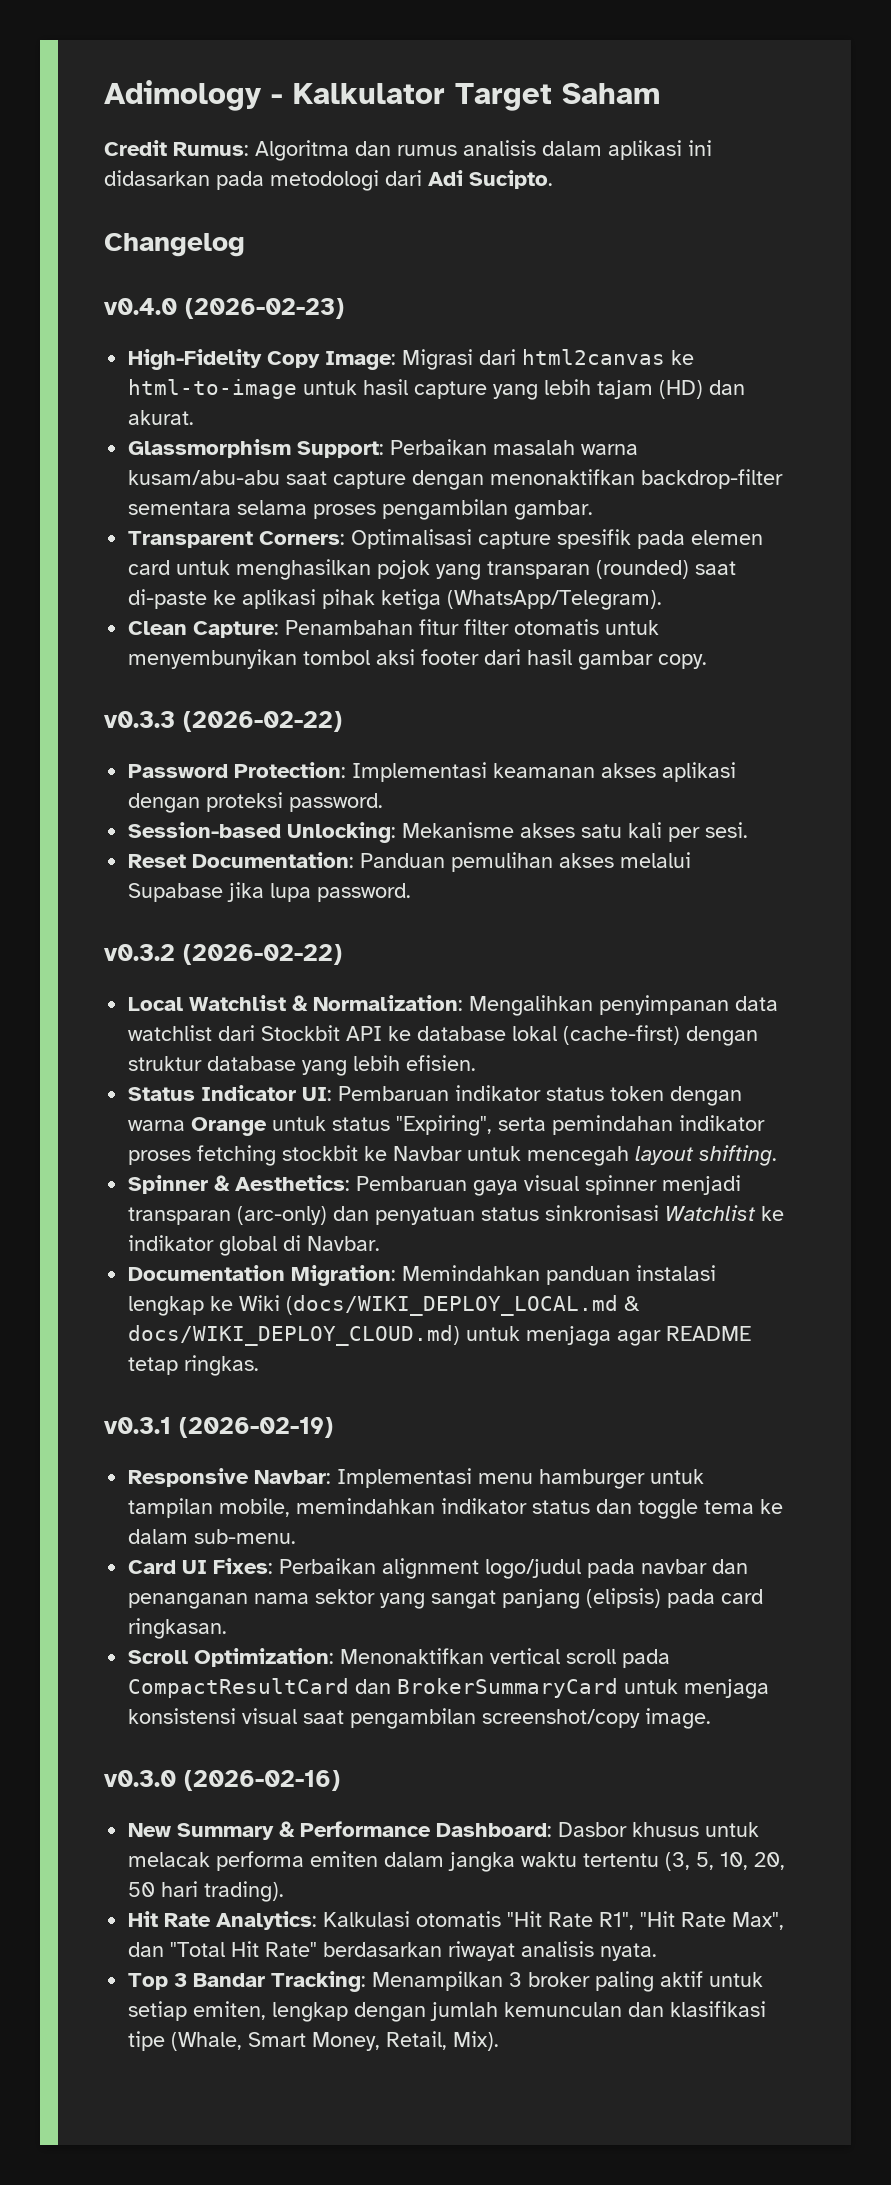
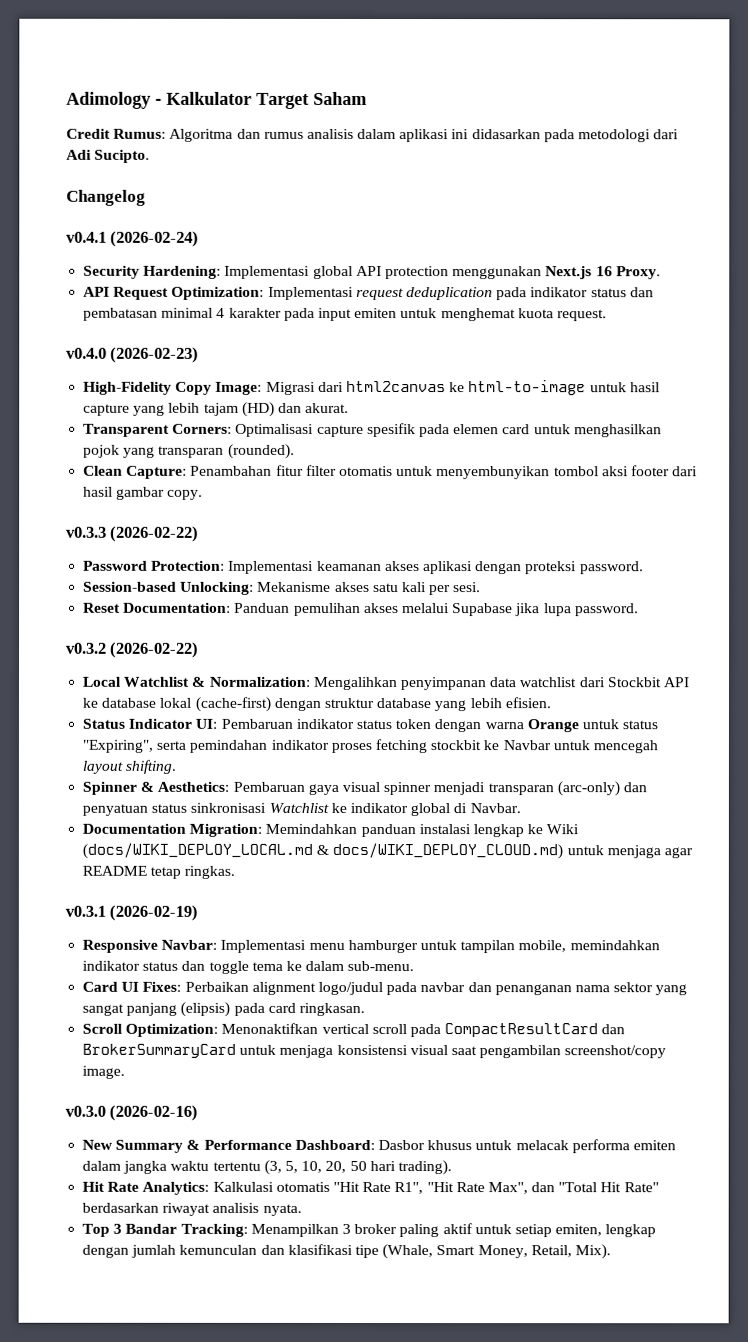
+ v0.4.1 (2026-02-24)
+ Security Hardening: Implementasi global API protection menggunakan Next.js 16 Proxy.
+ API Request Optimization: Implementasi request deduplication pada indikator status dan pembatasan minimal 4 karakter pada input emiten untuk menghemat kuota request.
- Glassmorphism Support: Perbaikan masalah warna kusam/abu-abu saat capture dengan menonaktifkan backdrop-filter sementara selama proses pengambilan gambar.
- Transparent Corners: Optimalisasi capture spesifik pada elemen card untuk menghasilkan pojok yang transparan (rounded) saat di-paste ke aplikasi pihak ketiga (WhatsApp/Telegram).
+ Transparent Corners: Optimalisasi capture spesifik pada elemen card untuk menghasilkan pojok yang transparan (rounded).

